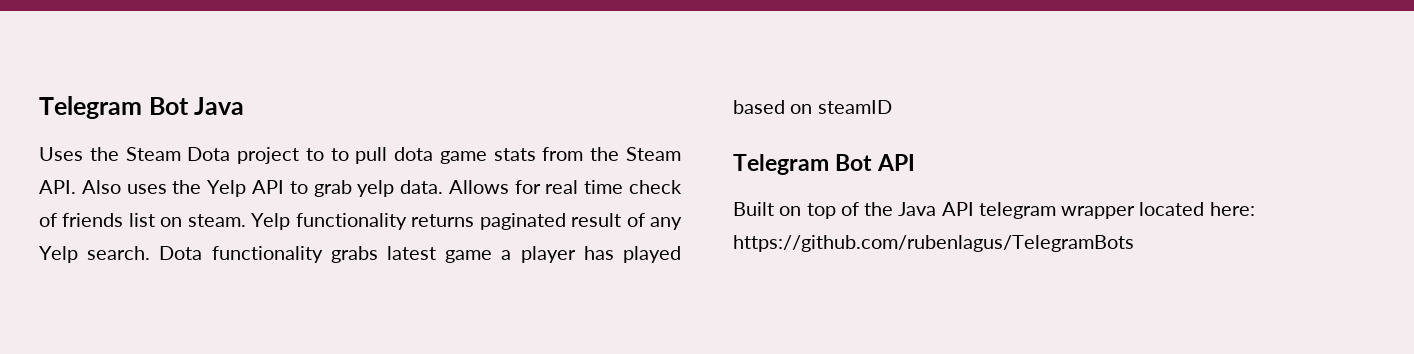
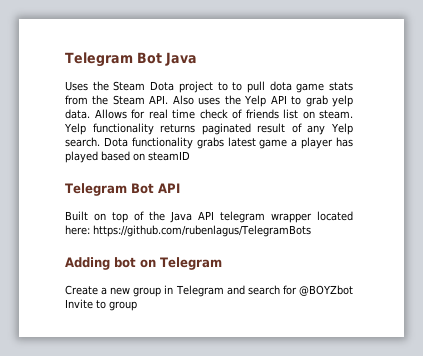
+ Adding bot on Telegram
+ Create a new group in Telegram and search for @BOYZbot Invite to group

